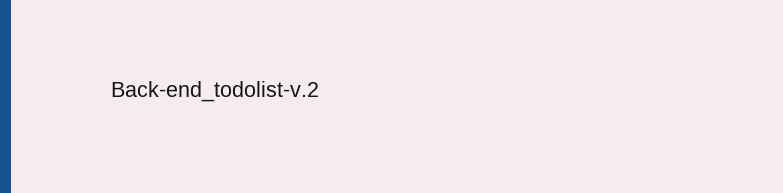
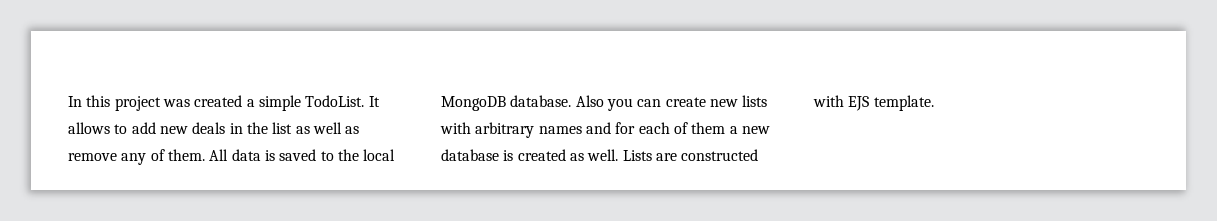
- Back-end_todolist-v.2
+ In this project was created a simple TodoList. It allows to add new deals in the list as well as remove any of them. All data is saved to the local MongoDB database. Also you can create new lists with arbitrary names and for each of them a new database is created as well. Lists are constructed with EJS template.

